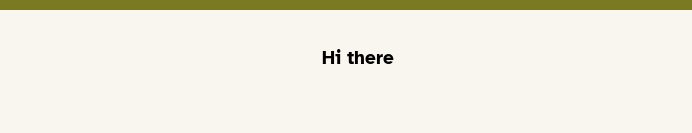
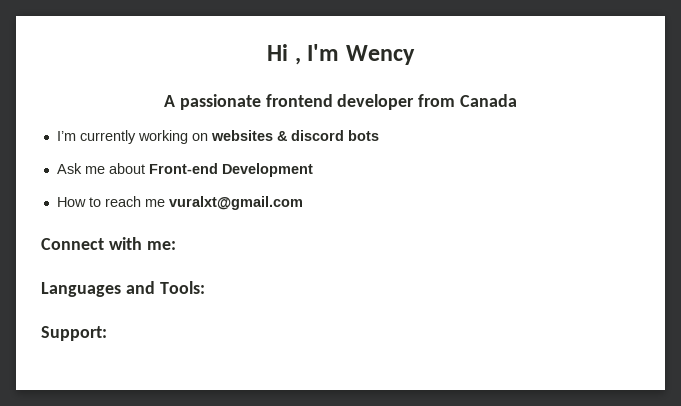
- Hi there
+ Hi , I'm Wency
+ A passionate frontend developer from Canada
+ I’m currently working on websites & discord bots
+ Ask me about Front-end Development
+ How to reach me vuralxt@gmail.com
+ Connect with me:
+ Languages and Tools:
+ Support:

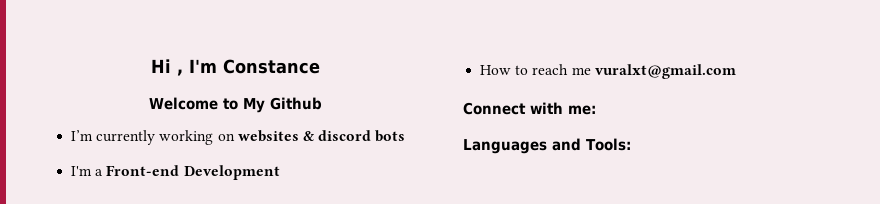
- Hi , I'm Wency
- A passionate frontend developer from Canada
+ Hi , I'm Constance
+ Welcome to My Github
- Ask me about Front-end Development
+ I'm a Front-end Development
- Support:

